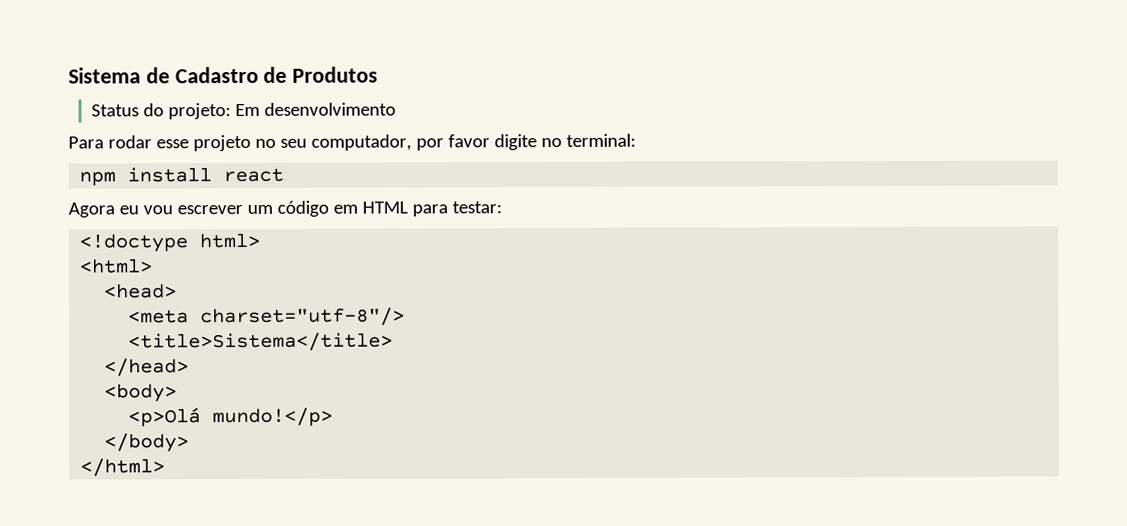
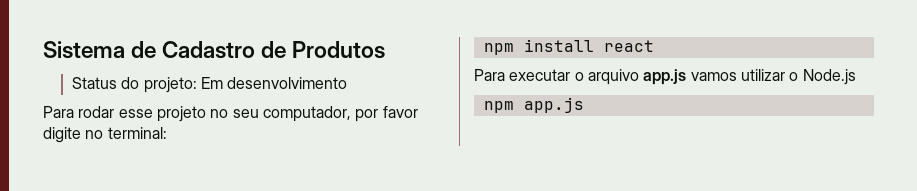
- Agora eu vou escrever um código em HTML para testar:
- <!doctype html>
- <html>
- <head>
- <meta charset="utf-8"/>
- <title>Sistema</title>
- </head>
- <body>
- <p>Olá mundo!</p>
- </body>
- </html>
+ Para executar o arquivo app.js vamos utilizar o Node.js
+ npm app.js

